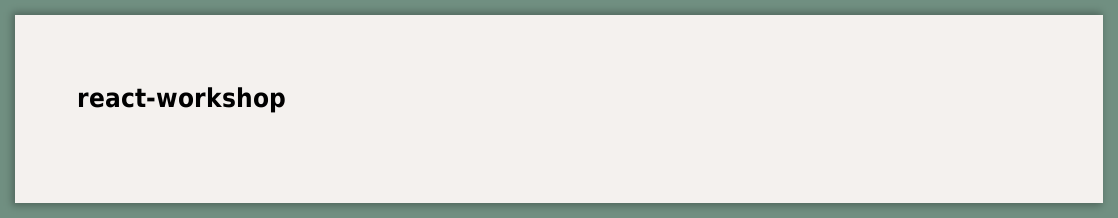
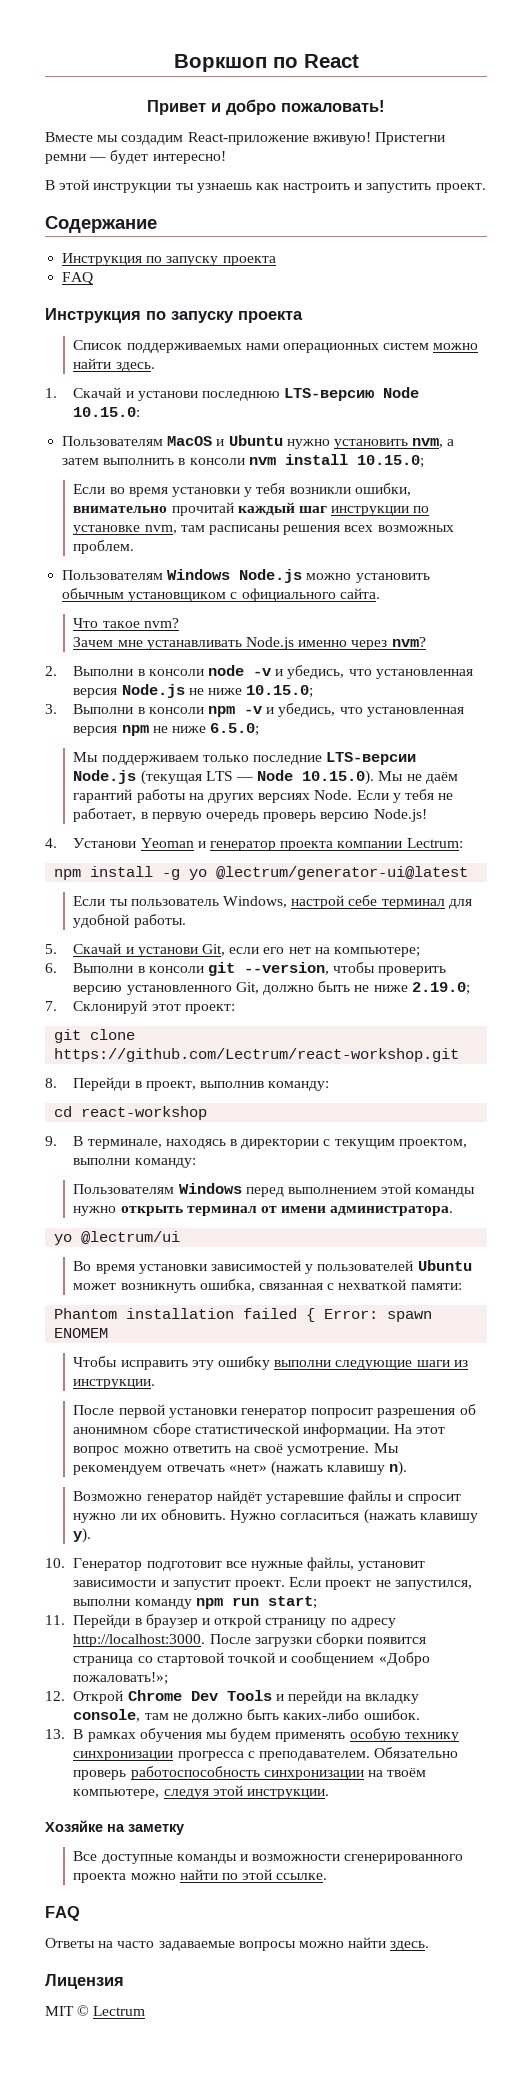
- react-workshop
+ Воркшоп по React
+ Привет и добро пожаловать!
+ Вместе мы создадим React-приложение вживую! Пристегни ремни — будет интересно!
+ В этой инструкции ты узнаешь как настроить и запустить проект.
+ Содержание
+ Инструкция по запуску проекта
+ FAQ
+ Инструкция по запуску проекта
+ Список поддерживаемых нами операционных систем можно найти здесь.
+ 1. Скачай и установи последнюю LTS-версию Node 10.15.0:
+ Пользователям MacOS и Ubuntu нужно установить nvm, а затем выполнить в консоли nvm install 10.15.0;
+ Если во время установки у тебя возникли ошибки, внимательно прочитай каждый шаг инструкции по установке nvm, там расписаны решения всех возможных проблем.
+ Пользователям Windows Node.js можно установить обычным установщиком с официального сайта.
+ Что такое nvm?
+ Зачем мне устанавливать Node.js именно через nvm?
+ 2. Выполни в консоли node -v и убедись, что установленная версия Node.js не ниже 10.15.0;
+ 3. Выполни в консоли npm -v и убедись, что установленная версия npm не ниже 6.5.0;
+ Мы поддерживаем только последние LTS-версии Node.js (текущая LTS — Node 10.15.0). Мы не даём гарантий работы на других версиях Node. Если у тебя не работает, в первую очередь проверь версию Node.js!
+ 4. Установи Yeoman и генератор проекта компании Lectrum:
+ npm install -g yo @lectrum/generator-ui@latest
+ Если ты пользователь Windows, настрой себе терминал для удобной работы.
+ 5. Скачай и установи Git, если его нет на компьютере;
+ 6. Выполни в консоли git --version, чтобы проверить версию установленного Git, должно быть не ниже 2.19.0;
+ 7. Склонируй этот проект:
+ git clone https://github.com/Lectrum/react-workshop.git
+ 8. Перейди в проект, выполнив команду:
+ cd react-workshop
+ 9. В терминале, находясь в директории с текущим проектом, выполни команду:
+ Пользователям Windows перед выполнением этой команды нужно открыть терминал от имени администратора.
+ yo @lectrum/ui
+ Во время установки зависимостей у пользователей Ubuntu может возникнуть ошибка, связанная с нехваткой памяти:
+ Phantom installation failed { Error: spawn ENOMEM
+ Чтобы исправить эту ошибку выполни следующие шаги из инструкции.
+ После первой установки генератор попросит разрешения об анонимном сборе статистической информации. На этот вопрос можно ответить на своё усмотрение. Мы рекомендуем отвечать «нет» (нажать клавишу n).
+ Возможно генератор найдёт устаревшие файлы и спросит нужно ли их обновить. Нужно согласиться (нажать клавишу y).
+ 10. Генератор подготовит все нужные файлы, установит зависимости и запустит проект. Если проект не запустился, выполни команду npm run start;
+ 11. Перейди в браузер и открой страницу по адресу http://localhost:3000. После загрузки сборки появится страница со стартовой точкой и сообщением «Добро пожаловать!»;
+ 12. Открой Chrome Dev Tools и перейди на вкладку console, там не должно быть каких-либо ошибок.
+ 13. В рамках обучения мы будем применять особую технику синхронизации прогресса с преподавателем. Обязательно проверь работоспособность синхронизации на твоём компьютере, следуя этой инструкции.
+ Хозяйке на заметку
+ Все доступные команды и возможности сгенерированного проекта можно найти по этой ссылке.
+ FAQ
+ Ответы на часто задаваемые вопросы можно найти здесь.
+ Лицензия
+ MIT © Lectrum

